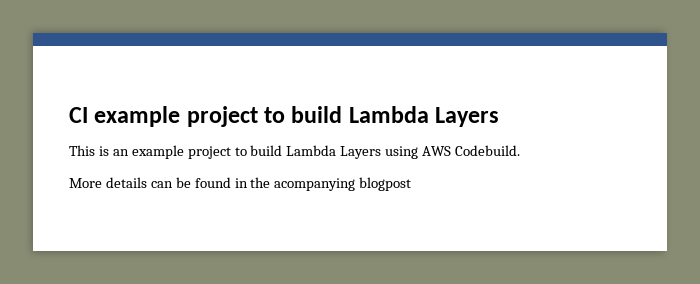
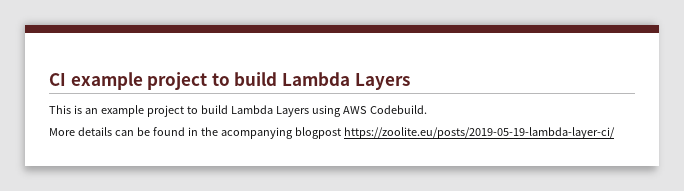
- More details can be found in the acompanying blogpost
+ More details can be found in the acompanying blogpost https://zoolite.eu/posts/2019-05-19-lambda-layer-ci/

